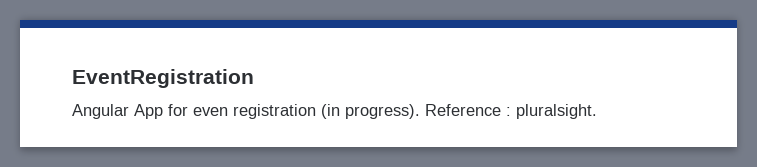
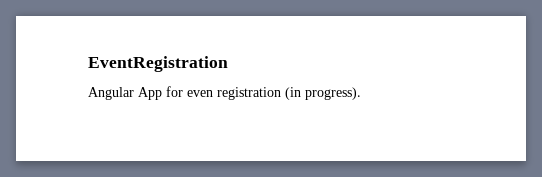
- Reference : pluralsight.

